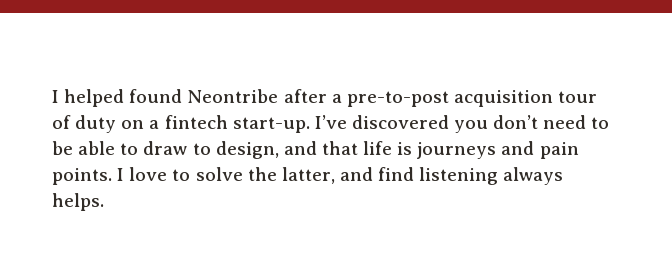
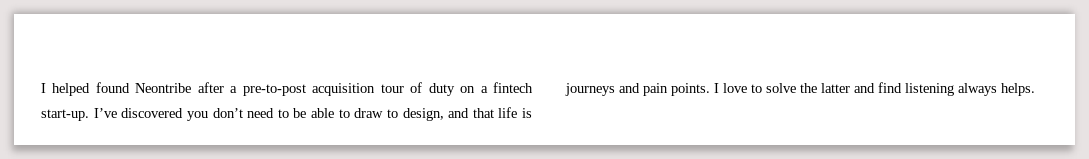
- I love to solve the latter, and find listening always helps.
+ I love to solve the latter and find listening always helps.

